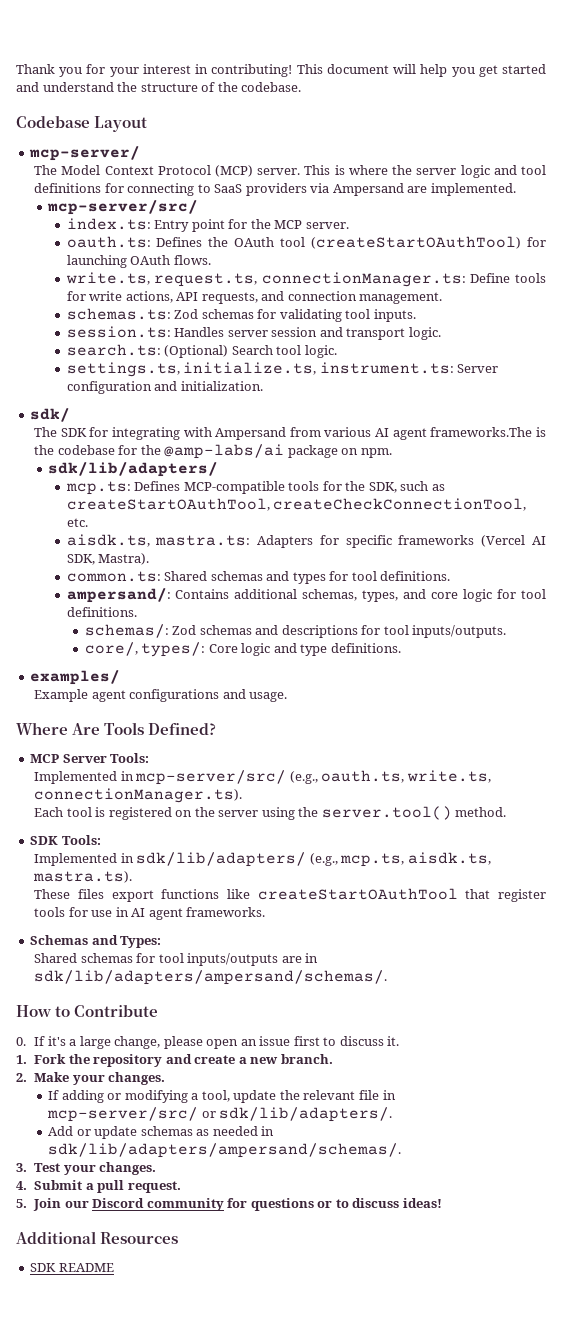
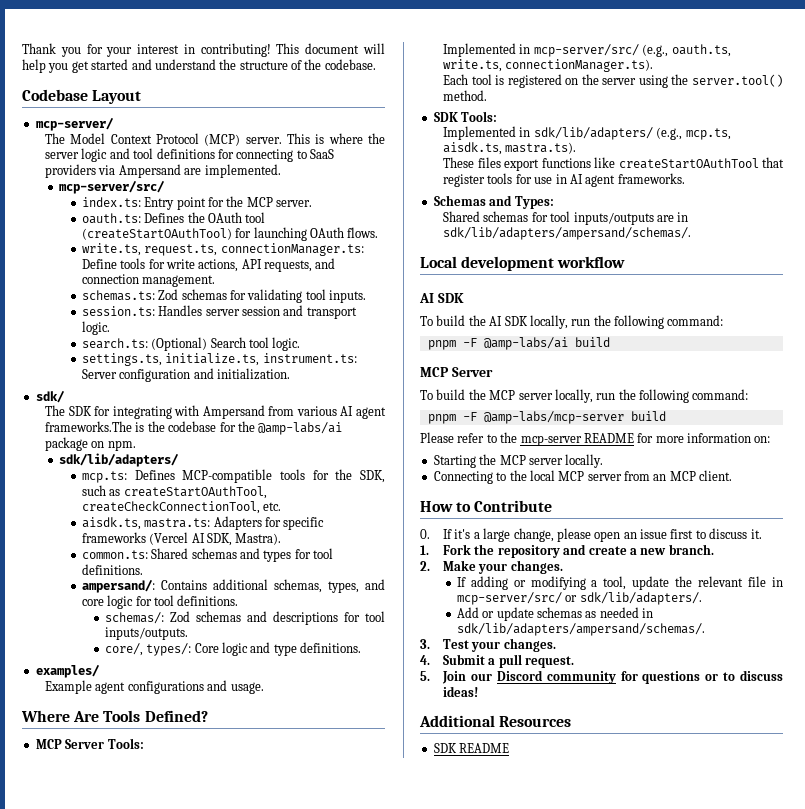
+ Local development workflow
+ AI SDK
+ To build the AI SDK locally, run the following command:
+ pnpm -F @amp-labs/ai build
+ MCP Server
+ To build the MCP server locally, run the following command:
+ pnpm -F @amp-labs/mcp-server build
+ Please refer to the mcp-server README for more information on:
+ Starting the MCP server locally.
+ Connecting to the local MCP server from an MCP client.

